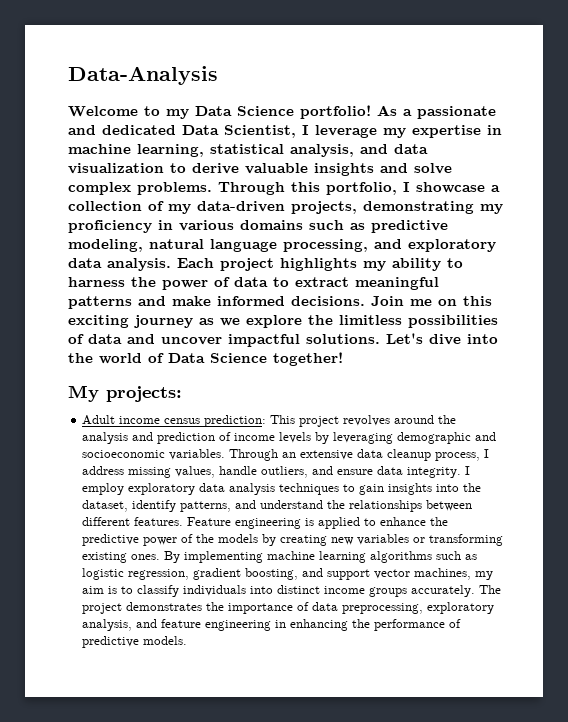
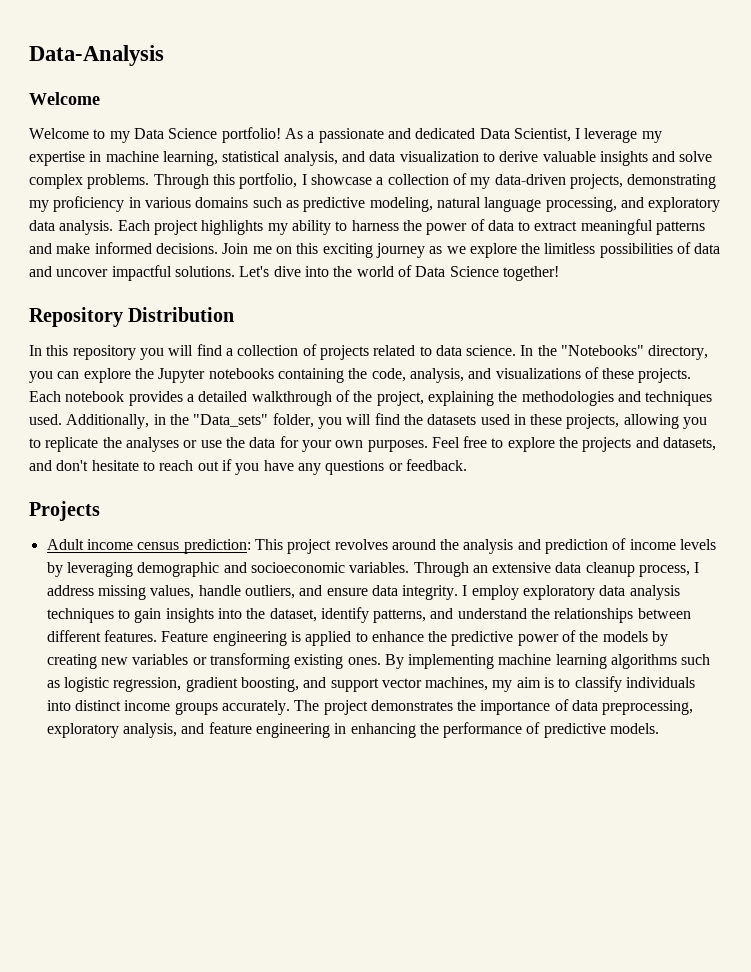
  Data-Analysis
+ Welcome
- My projects:
+ Repository Distribution
+ In this repository you will find a collection of projects related to data science. In the "Notebooks" directory, you can explore the Jupyter notebooks containing the code, analysis, and visualizations of these projects. Each notebook provides a detailed walkthrough of the project, explaining the methodologies and techniques used. Additionally, in the "Data_sets" folder, you will find the datasets used in these projects, allowing you to replicate the analyses or use the data for your own purposes. Feel free to explore the projects and datasets, and don't hesitate to reach out if you have any questions or feedback.
+ Projects

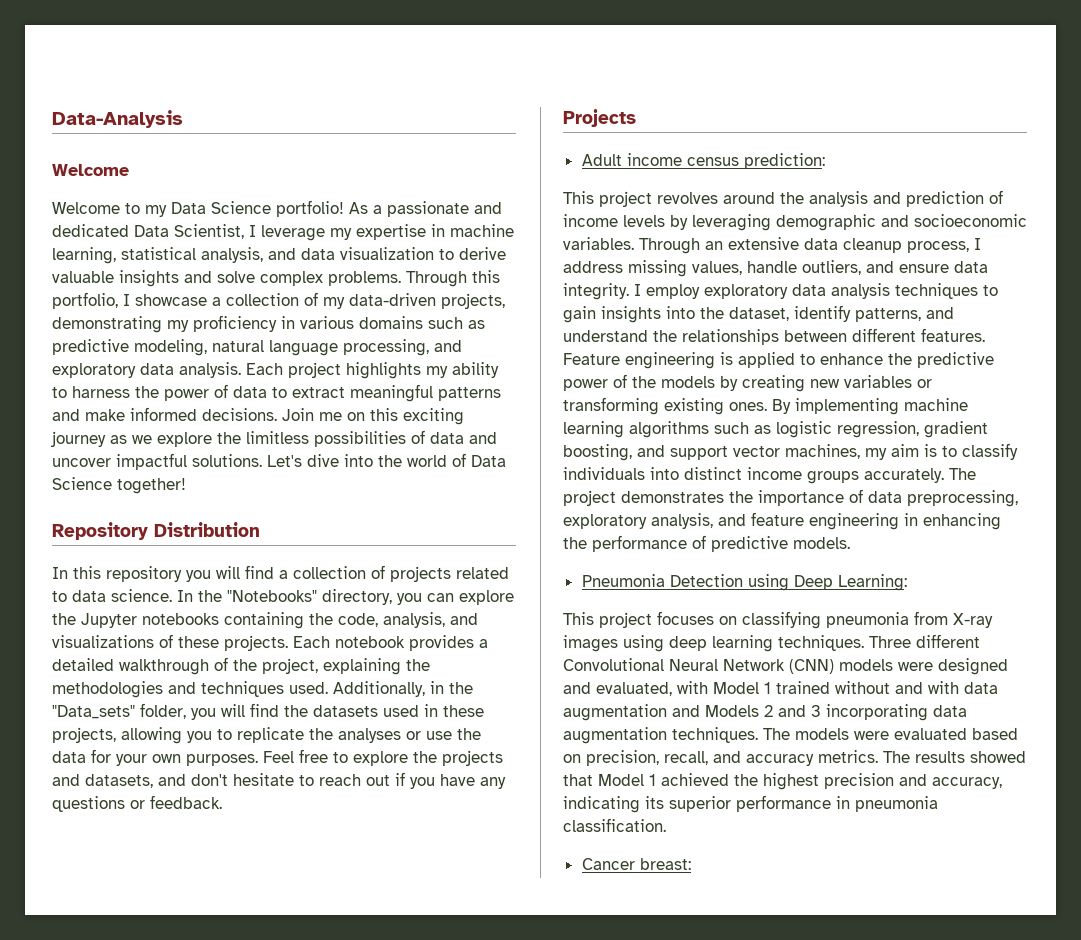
- Adult income census prediction: This project revolves around the analysis and prediction of income levels by leveraging demographic and socioeconomic variables.
+ Adult income census prediction:
+ This project revolves around the analysis and prediction of income levels by leveraging demographic and socioeconomic variables.
+ Pneumonia Detection using Deep Learning:
+ This project focuses on classifying pneumonia from X-ray images using deep learning techniques. Three different Convolutional Neural Network (CNN) models were designed and evaluated, with Model 1 trained without and with data augmentation and Models 2 and 3 incorporating data augmentation techniques. The models were evaluated based on precision, recall, and accuracy metrics. The results showed that Model 1 achieved the highest precision and accuracy, indicating its superior performance in pneumonia classification.
+ Cancer breast:

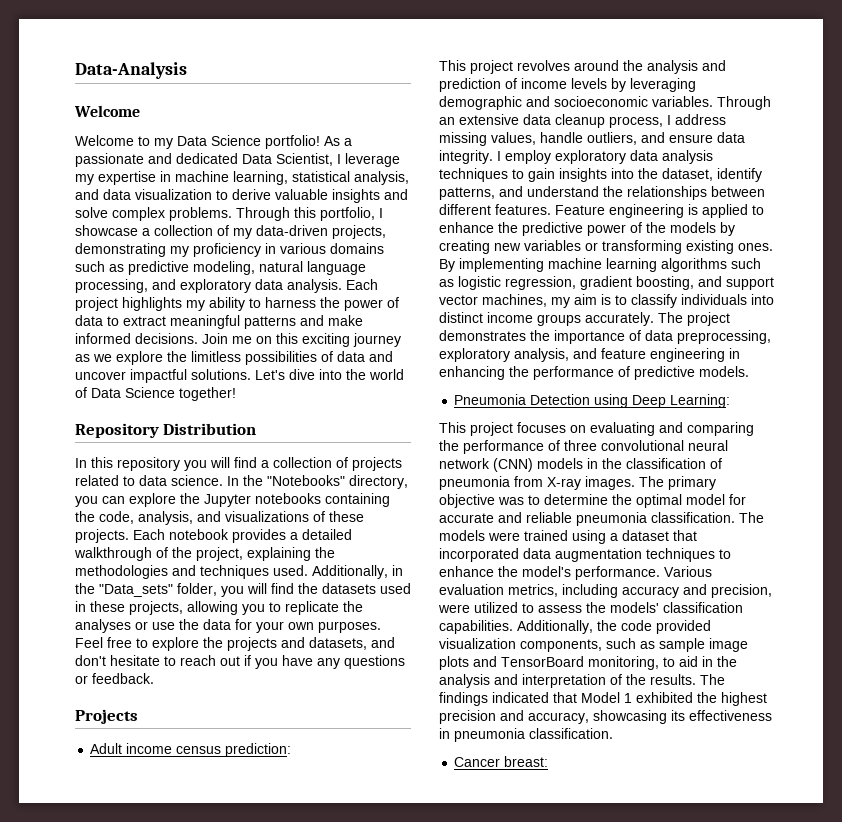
- This project focuses on classifying pneumonia from X-ray images using deep learning techniques. Three different Convolutional Neural Network (CNN) models were designed and evaluated, with Model 1 trained without and with data augmentation and Models 2 and 3 incorporating data augmentation techniques. The models were evaluated based on precision, recall, and accuracy metrics. The results showed that Model 1 achieved the highest precision and accuracy, indicating its superior performance in pneumonia classification.
+ This project focuses on evaluating and comparing the performance of three convolutional neural network (CNN) models in the classification of pneumonia from X-ray images. The primary objective was to determine the optimal model for accurate and reliable pneumonia classification. The models were trained using a dataset that incorporated data augmentation techniques to enhance the model's performance. Various evaluation metrics, including accuracy and precision, were utilized to assess the models' classification capabilities. Additionally, the code provided visualization components, such as sample image plots and TensorBoard monitoring, to aid in the analysis and interpretation of the results. The findings indicated that Model 1 exhibited the highest precision and accuracy, showcasing its effectiveness in pneumonia classification.

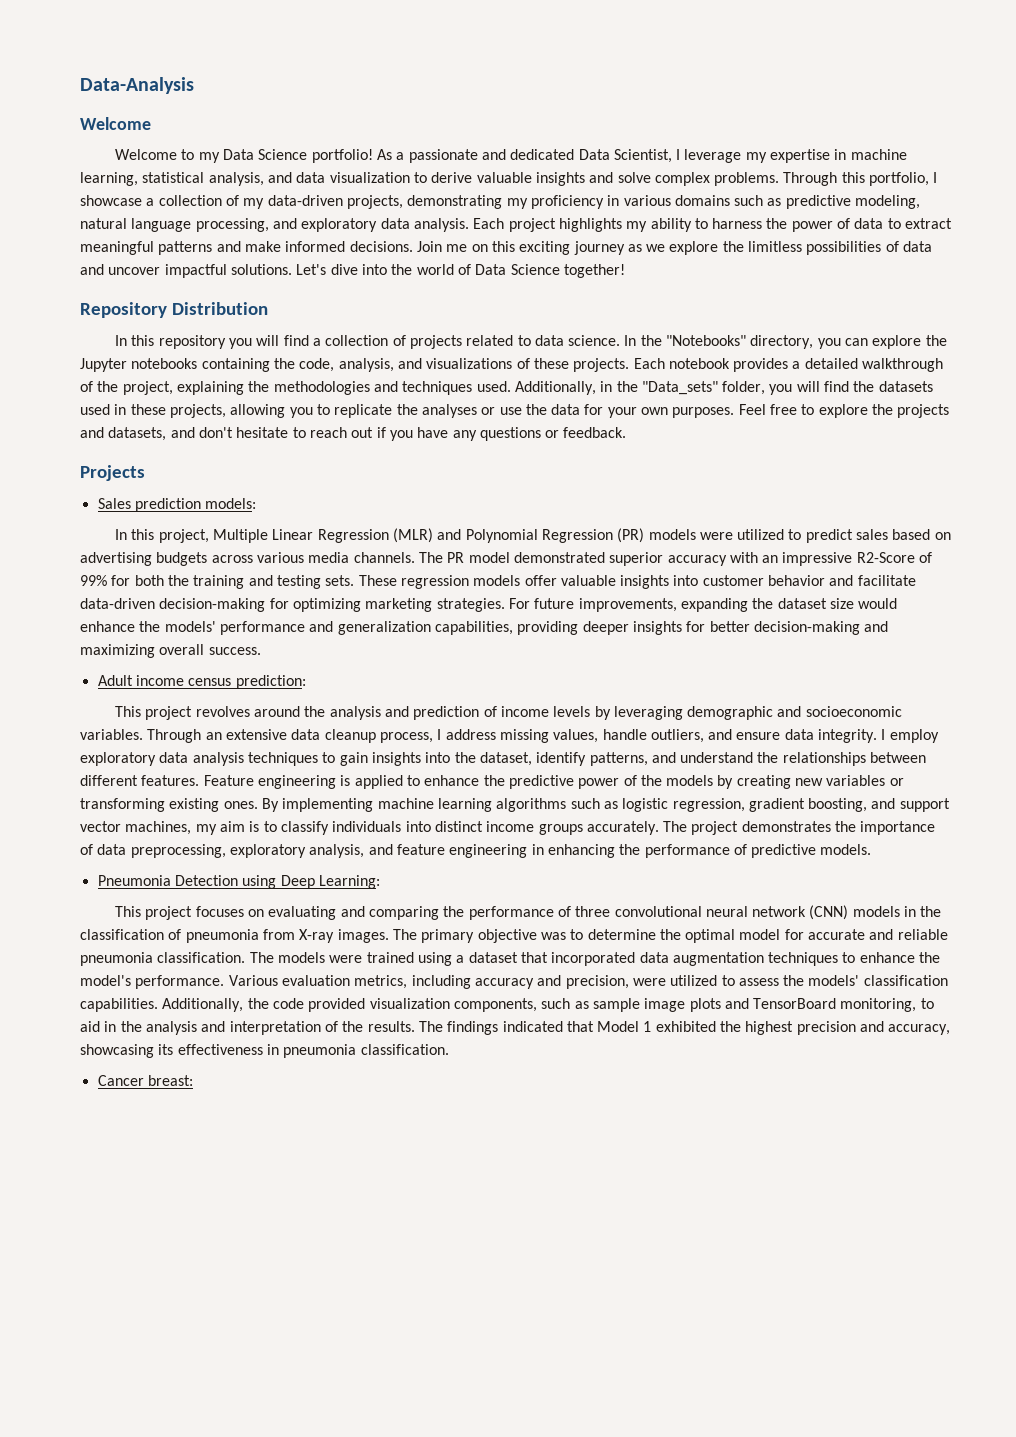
+ Sales prediction models:
+ In this project, Multiple Linear Regression (MLR) and Polynomial Regression (PR) models were utilized to predict sales based on advertising budgets across various media channels. The PR model demonstrated superior accuracy with an impressive R2-Score of 99% for both the training and testing sets. These regression models offer valuable insights into customer behavior and facilitate data-driven decision-making for optimizing marketing strategies. For future improvements, expanding the dataset size would enhance the models' performance and generalization capabilities, providing deeper insights for better decision-making and maximizing overall success.

